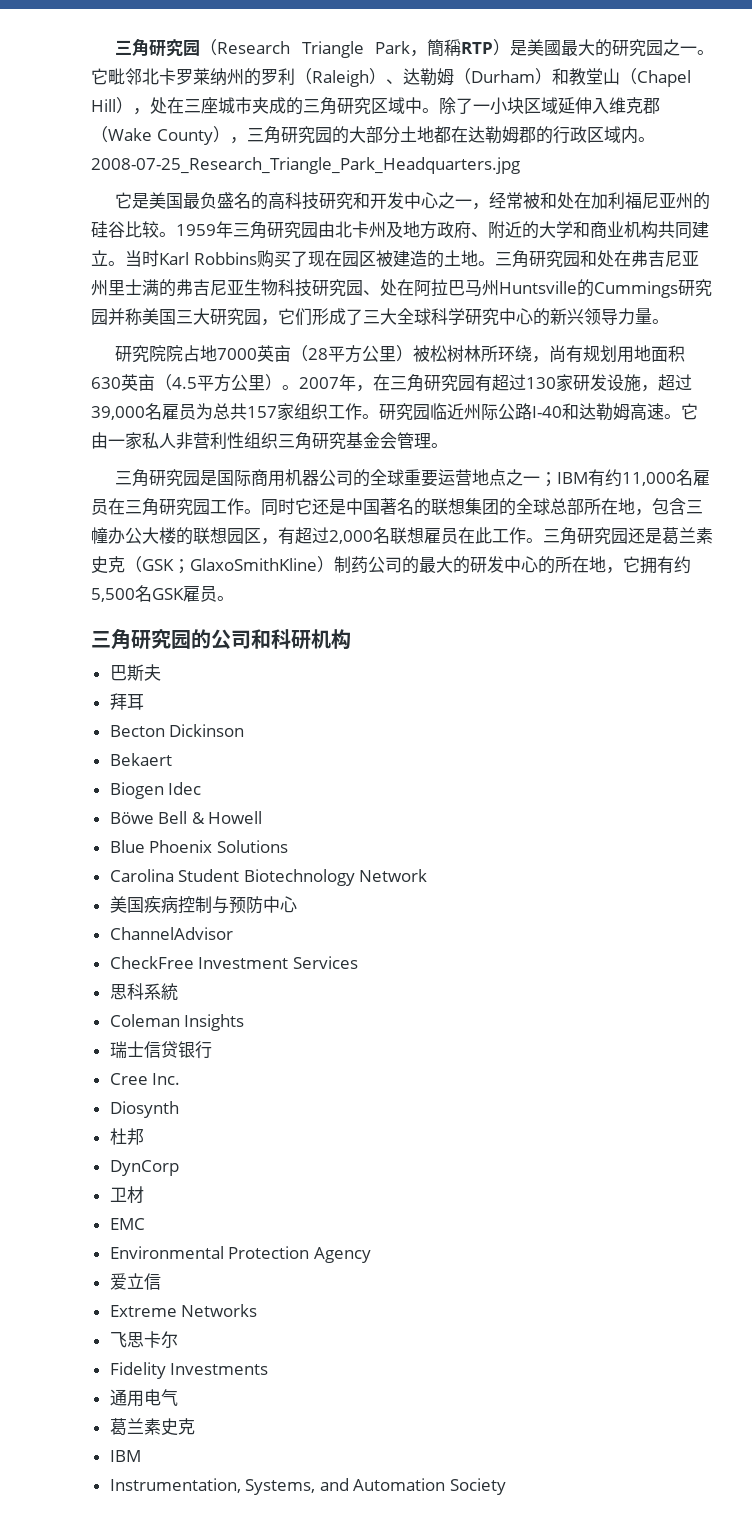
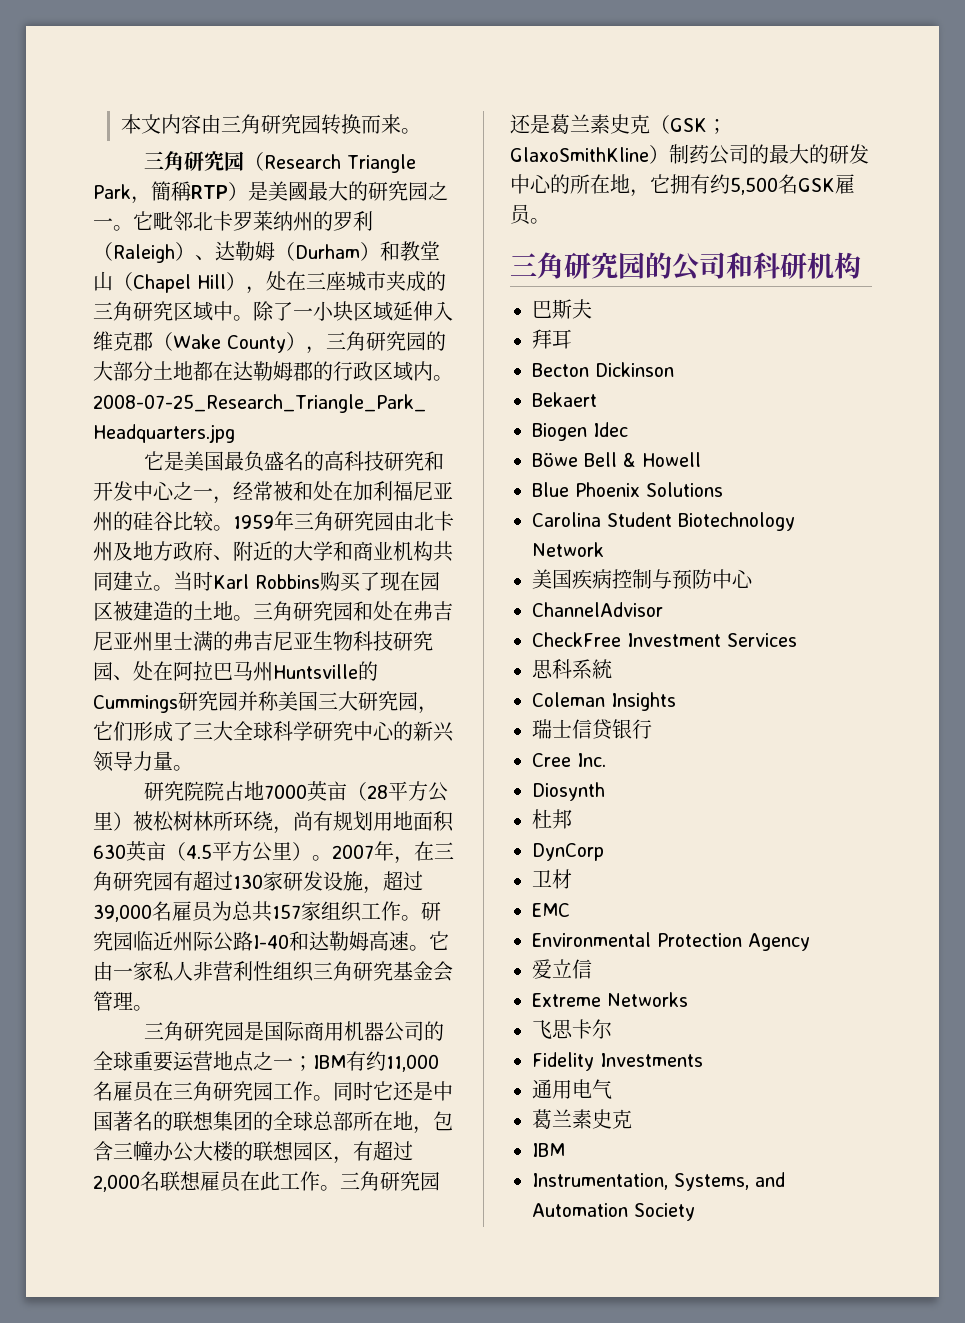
+ 本文内容由三角研究园转换而来。

